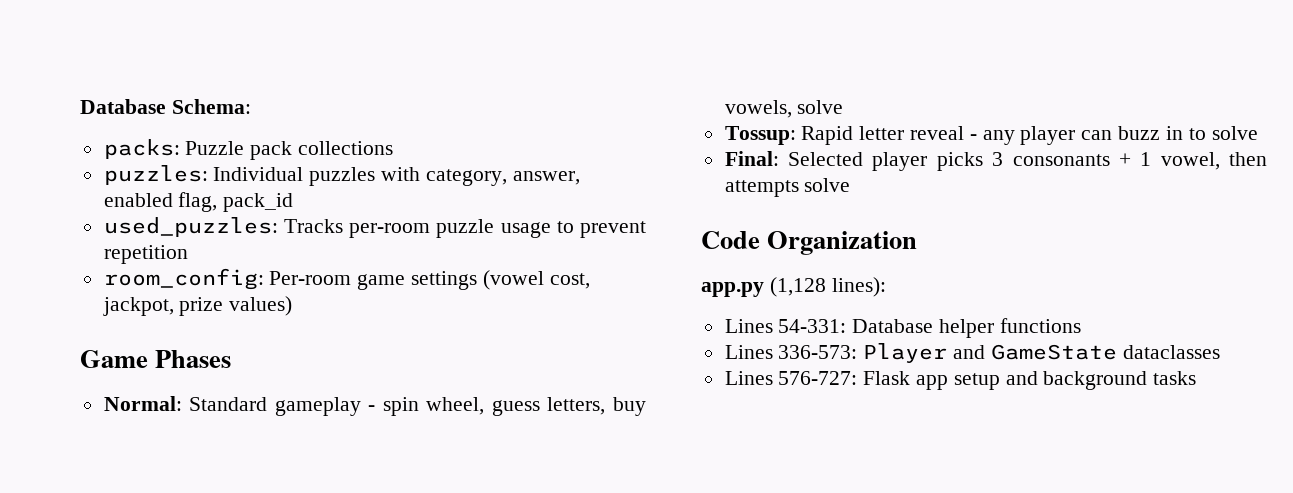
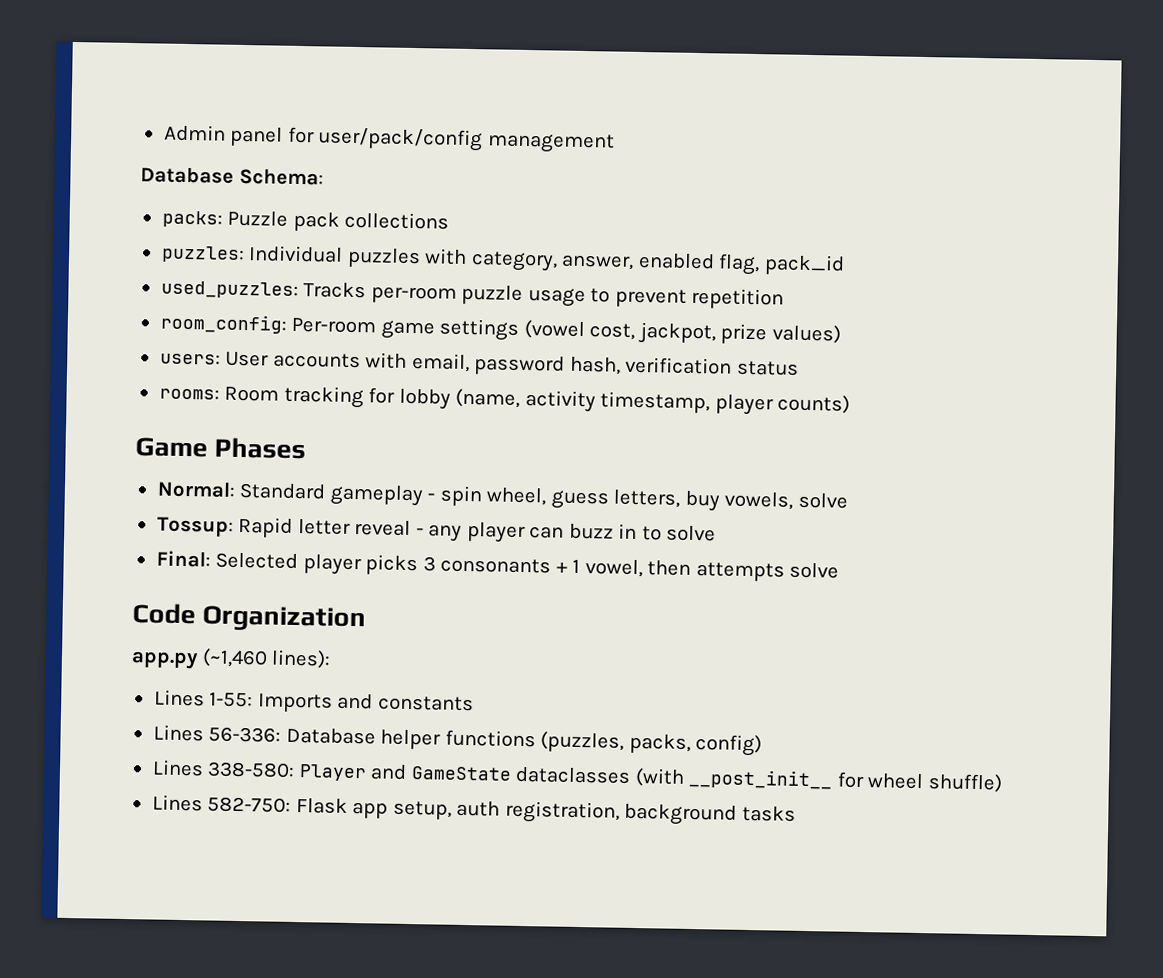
+ Admin panel for user/pack/config management
+ users: User accounts with email, password hash, verification status
+ rooms: Room tracking for lobby (name, activity timestamp, player counts)
- app.py (1,128 lines):
+ app.py (~1,460 lines):
- Lines 54-331: Database helper functions
- Lines 336-573: Player and GameState dataclasses
- Lines 576-727: Flask app setup and background tasks
+ Lines 1-55: Imports and constants
+ Lines 56-336: Database helper functions (puzzles, packs, config)
+ Lines 338-580: Player and GameState dataclasses (with __post_init__ for wheel shuffle)
+ Lines 582-750: Flask app setup, auth registration, background tasks

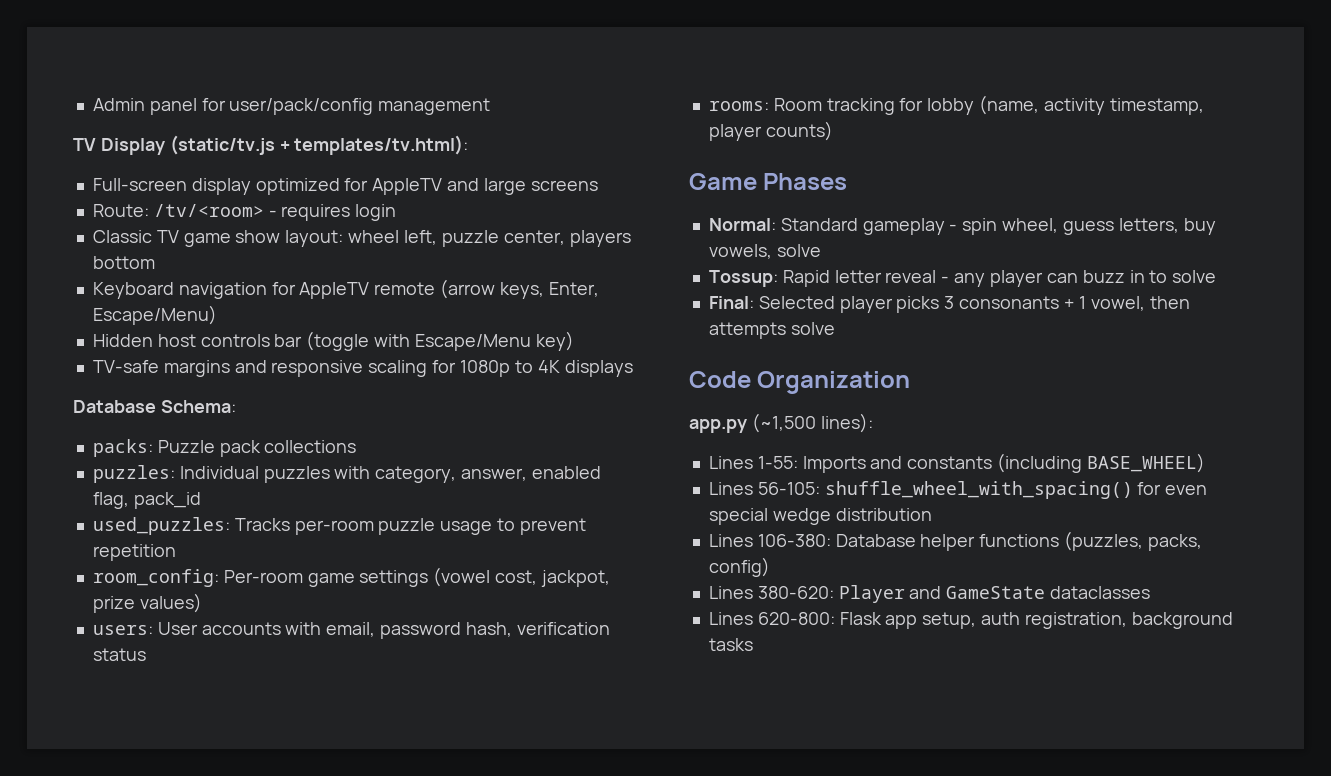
+ TV Display (static/tv.js + templates/tv.html):
+ Full-screen display optimized for AppleTV and large screens
+ Route: /tv/<room> - requires login
+ Classic TV game show layout: wheel left, puzzle center, players bottom
+ Keyboard navigation for AppleTV remote (arrow keys, Enter, Escape/Menu)
+ Hidden host controls bar (toggle with Escape/Menu key)
+ TV-safe margins and responsive scaling for 1080p to 4K displays
- app.py (~1,460 lines):
+ app.py (~1,500 lines):
- Lines 1-55: Imports and constants
- Lines 56-336: Database helper functions (puzzles, packs, config)
+ Lines 1-55: Imports and constants (including BASE_WHEEL)
+ Lines 56-105: shuffle_wheel_with_spacing() for even special wedge distribution
+ Lines 106-380: Database helper functions (puzzles, packs, config)
- Lines 338-580: Player and GameState dataclasses (with __post_init__ for wheel shuffle)
- Lines 582-750: Flask app setup, auth registration, background tasks
+ Lines 380-620: Player and GameState dataclasses
+ Lines 620-800: Flask app setup, auth registration, background tasks

